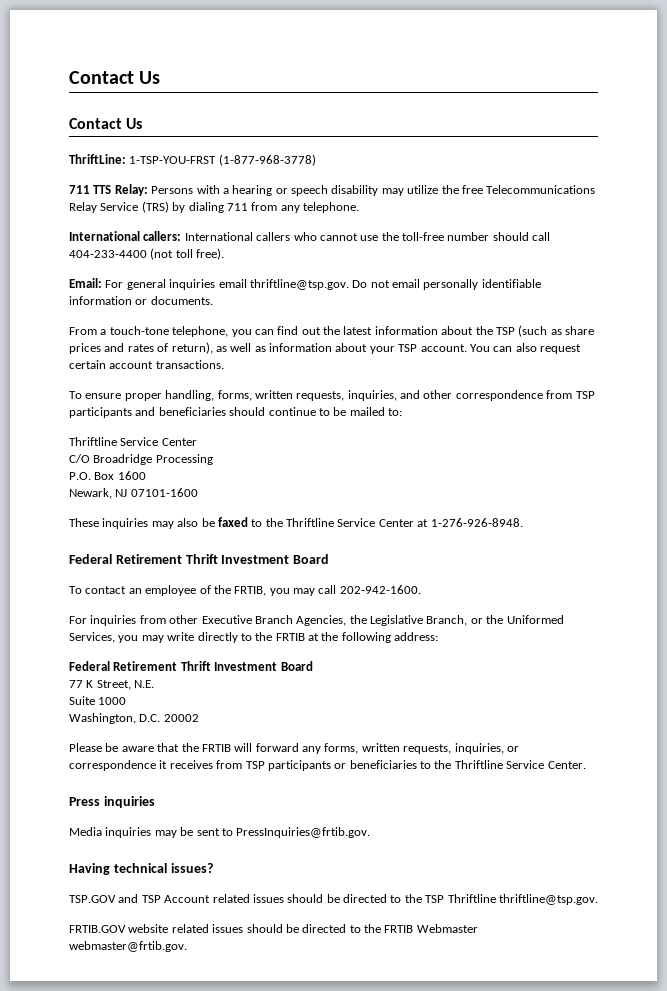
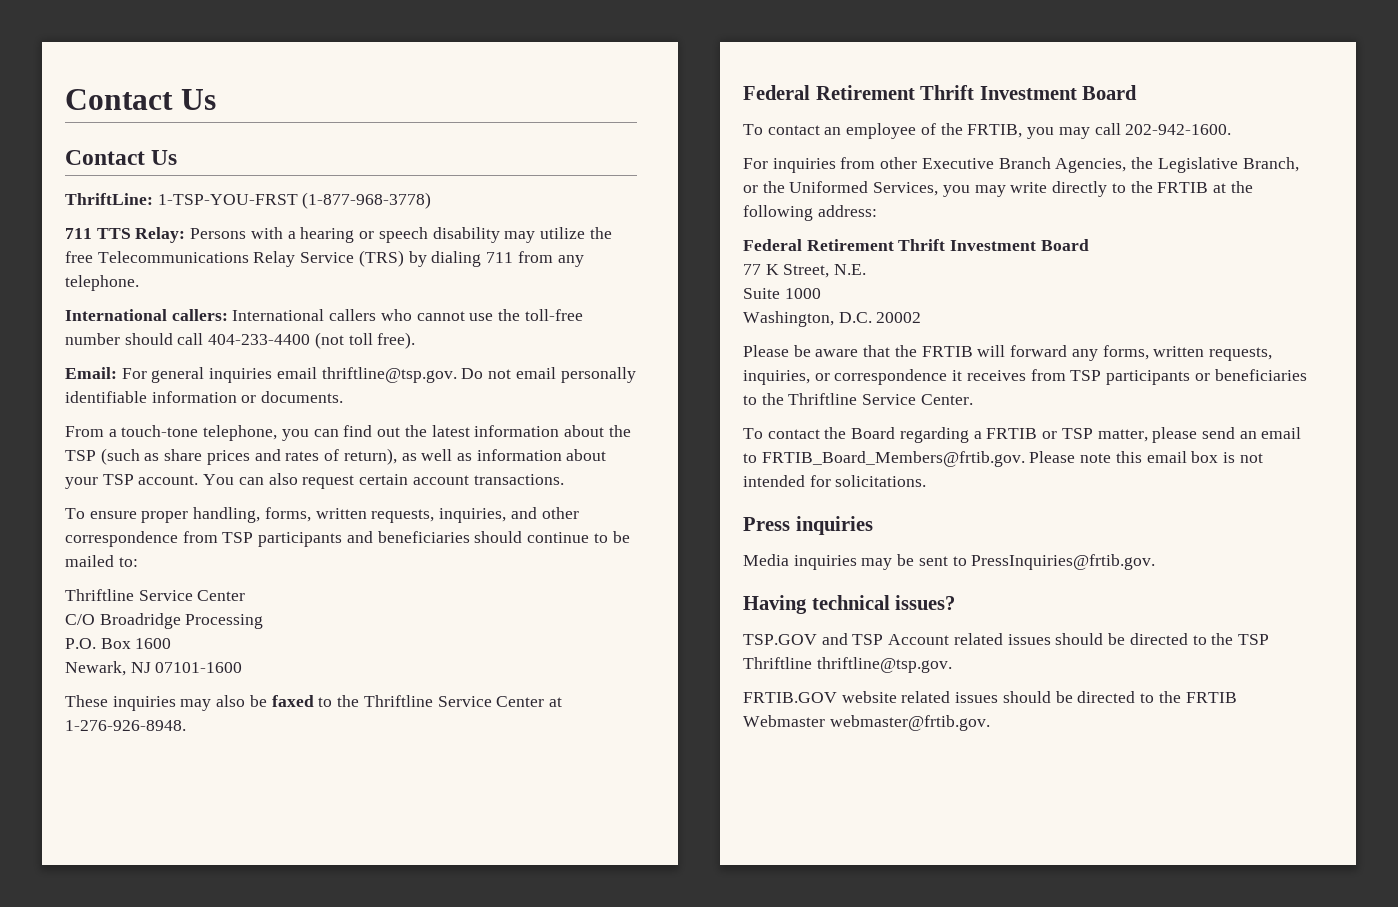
+ To contact the Board regarding a FRTIB or TSP matter, please send an email to FRTIB_Board_Members@frtib.gov. Please note this email box is not intended for solicitations.

